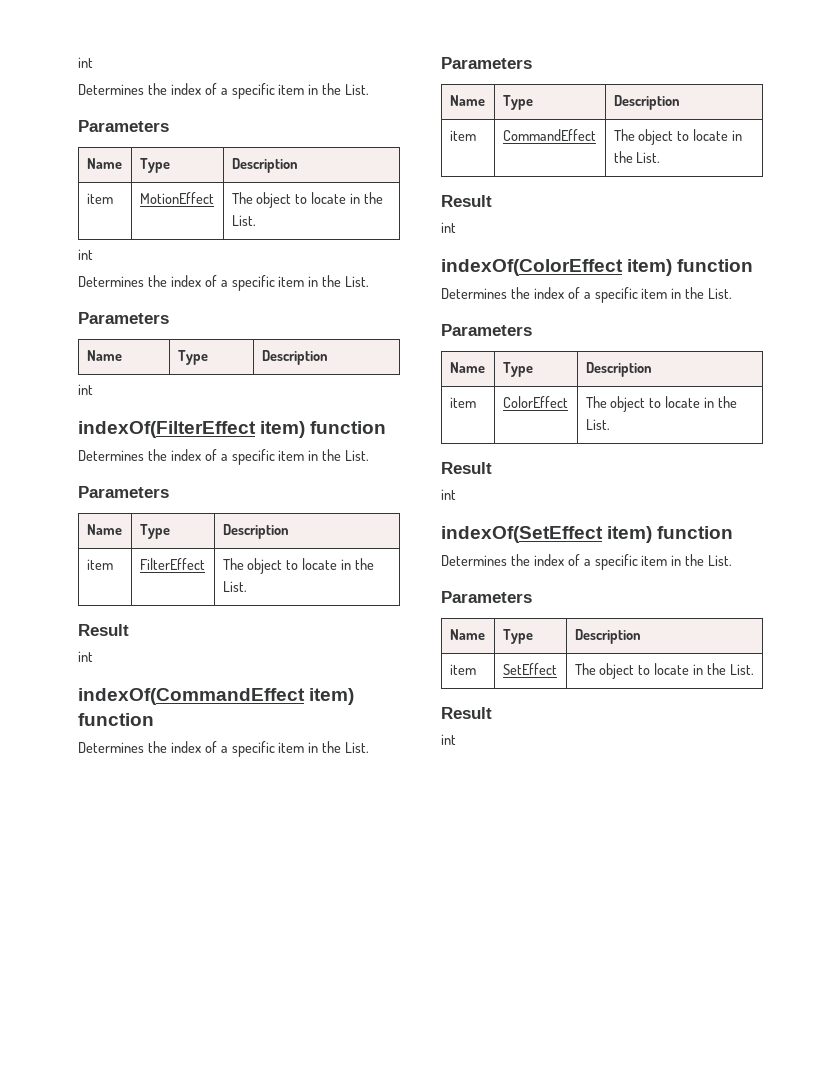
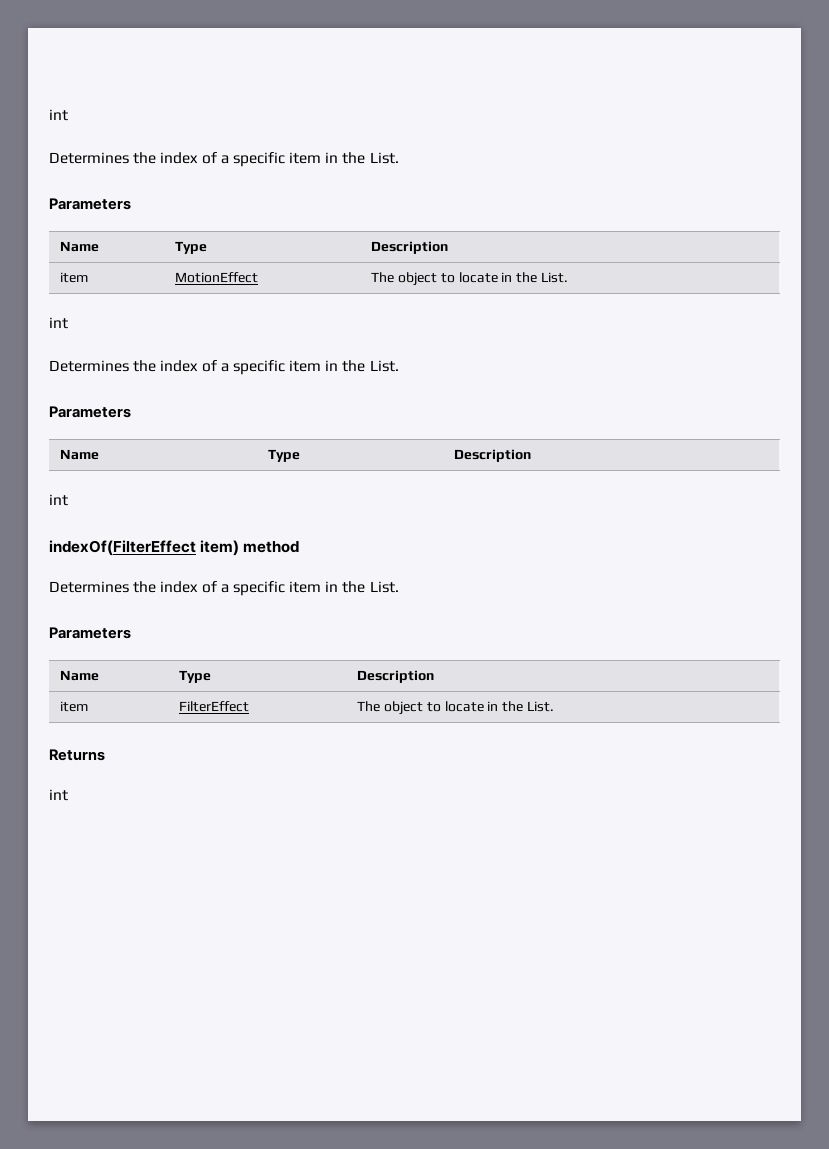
- indexOf(FilterEffect item) function
+ indexOf(FilterEffect item) method
  item | FilterEffect | The object to locate in the List.
- Result
- int
- indexOf(CommandEffect item) function
- Determines the index of a specific item in the List.
- Parameters
- Name | Type | Description
- item | CommandEffect | The object to locate in the List.
- Result
- int
- indexOf(ColorEffect item) function
- Determines the index of a specific item in the List.
- Parameters
- Name | Type | Description
- item | ColorEffect | The object to locate in the List.
- Result
- int
- indexOf(SetEffect item) function
- Determines the index of a specific item in the List.
- Parameters
- Name | Type | Description
- item | SetEffect | The object to locate in the List.
- Result
+ Returns

